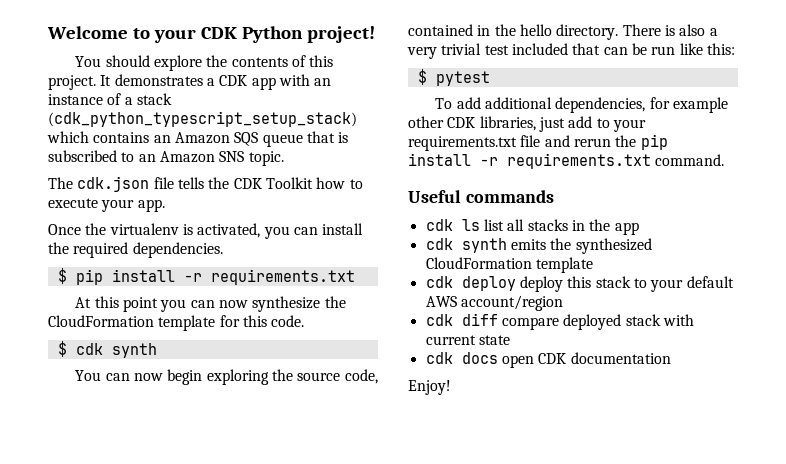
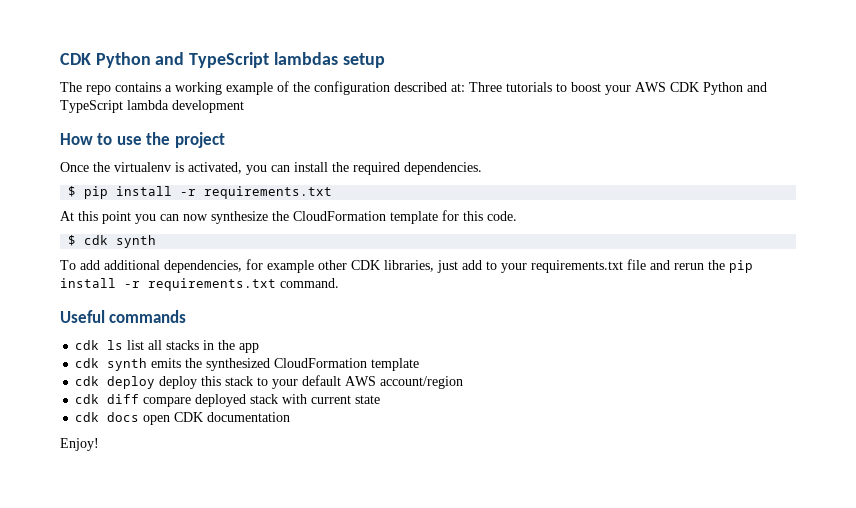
- Welcome to your CDK Python project!
- You should explore the contents of this project. It demonstrates a CDK app with an instance of a stack (cdk_python_typescript_setup_stack) which contains an Amazon SQS queue that is subscribed to an Amazon SNS topic.
- The cdk.json file tells the CDK Toolkit how to execute your app.
+ CDK Python and TypeScript lambdas setup
+ The repo contains a working example of the configuration described at: Three tutorials to boost your AWS CDK Python and TypeScript lambda development
+ How to use the project
- You can now begin exploring the source code, contained in the hello directory. There is also a very trivial test included that can be run like this:
- $ pytest

